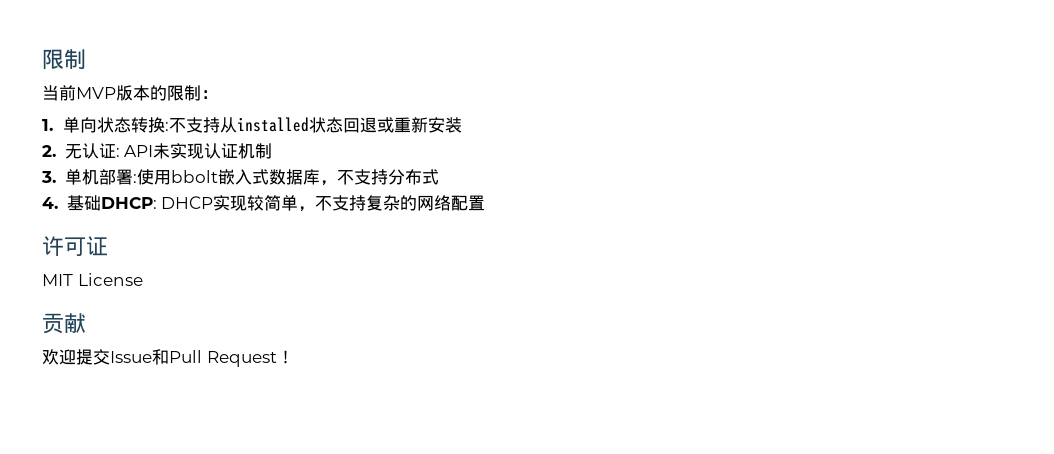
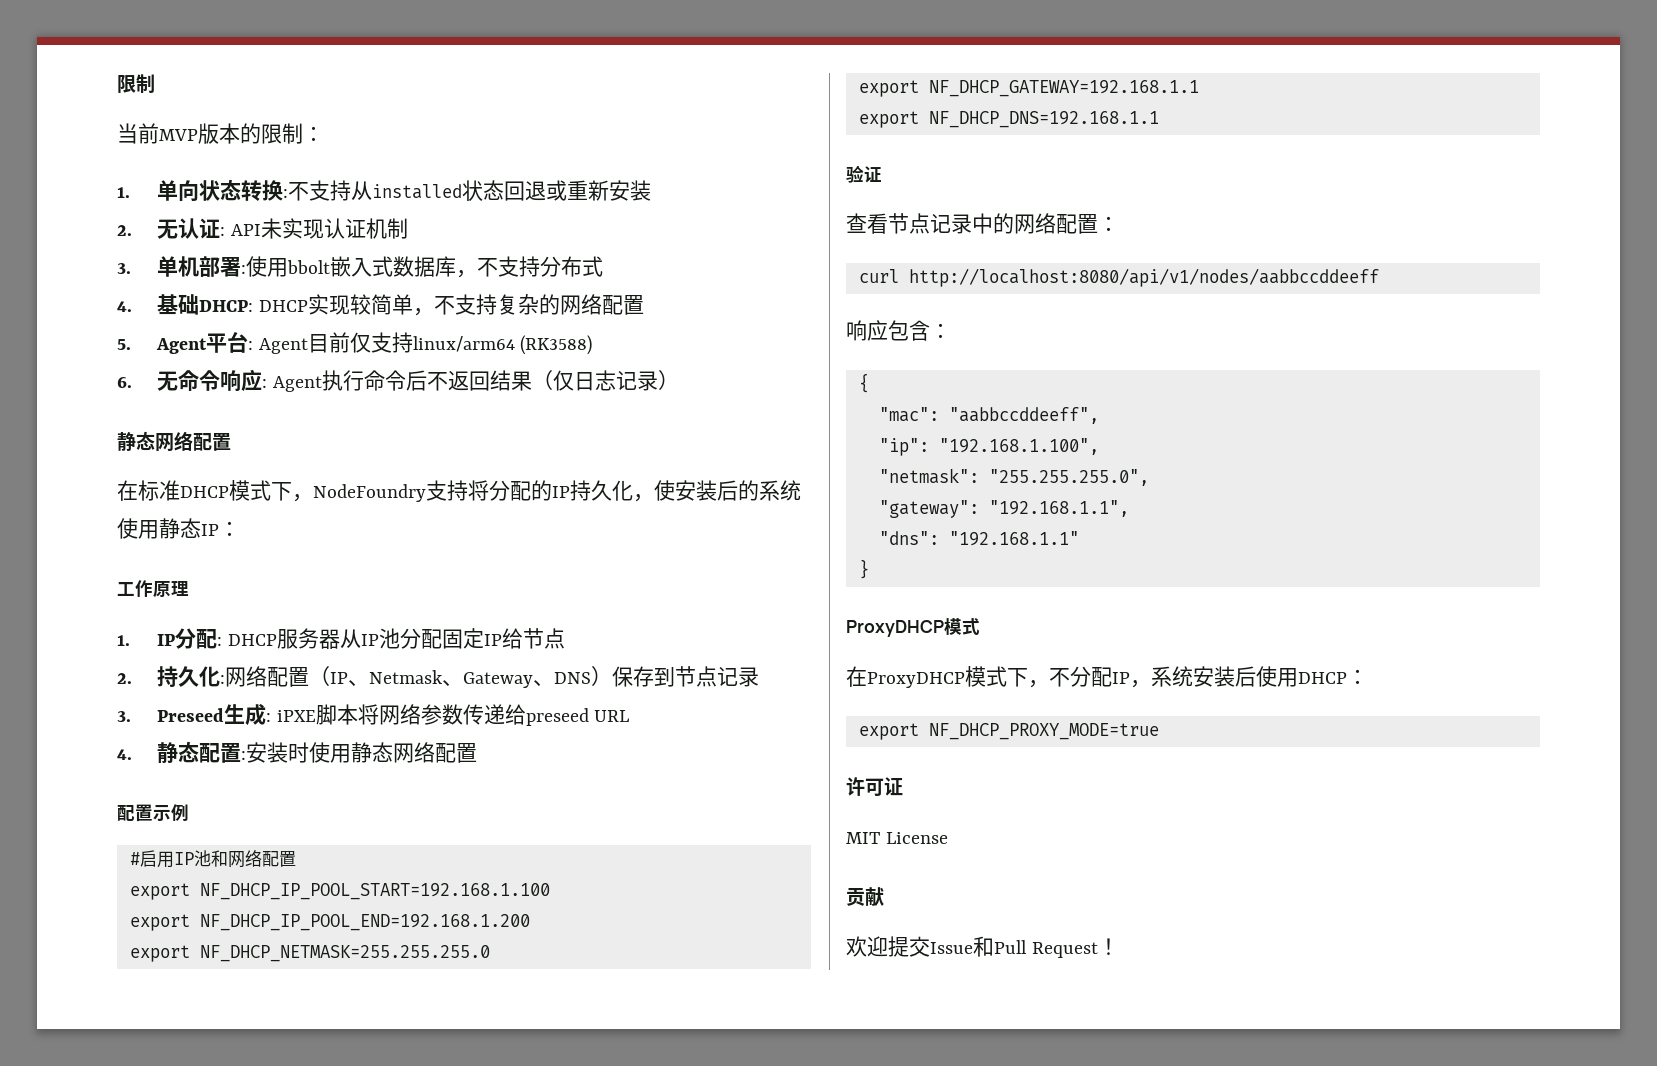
+ 5. Agent平台: Agent目前仅支持linux/arm64 (RK3588)
+ 6.无命令响应: Agent执行命令后不返回结果（仅日志记录）
+ 静态网络配置
+ 在标准DHCP模式下，NodeFoundry支持将分配的IP持久化，使安装后的系统使用静态IP：
+ 工作原理
+ 1. IP分配: DHCP服务器从IP池分配固定IP给节点
+ 2.持久化:网络配置（IP、Netmask、Gateway、DNS）保存到节点记录
+ 3. Preseed生成: iPXE脚本将网络参数传递给preseed URL
+ 4.静态配置:安装时使用静态网络配置
+ 配置示例
+ #启用IP池和网络配置
+ export NF_DHCP_IP_POOL_START=192.168.1.100
+ export NF_DHCP_IP_POOL_END=192.168.1.200
+ export NF_DHCP_NETMASK=255.255.255.0
+ export NF_DHCP_GATEWAY=192.168.1.1
+ export NF_DHCP_DNS=192.168.1.1
+ 验证
+ 查看节点记录中的网络配置：
+ curl http://localhost:8080/api/v1/nodes/aabbccddeeff
+ 响应包含：
+ {
+ "mac": "aabbccddeeff",
+ "ip": "192.168.1.100",
+ "netmask": "255.255.255.0",
+ "gateway": "192.168.1.1",
+ "dns": "192.168.1.1"
+ }
+ ProxyDHCP模式
+ 在ProxyDHCP模式下，不分配IP，系统安装后使用DHCP：
+ export NF_DHCP_PROXY_MODE=true

